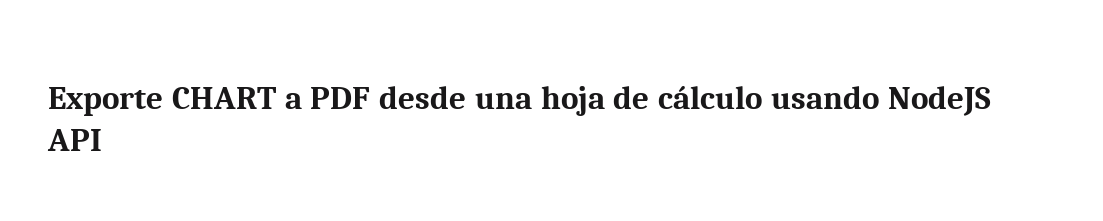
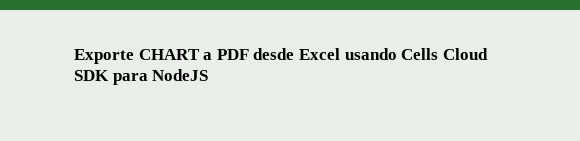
- Exporte CHART a PDF desde una hoja de cálculo usando NodeJS API
+ Exporte CHART a PDF desde Excel usando Cells Cloud SDK para NodeJS

